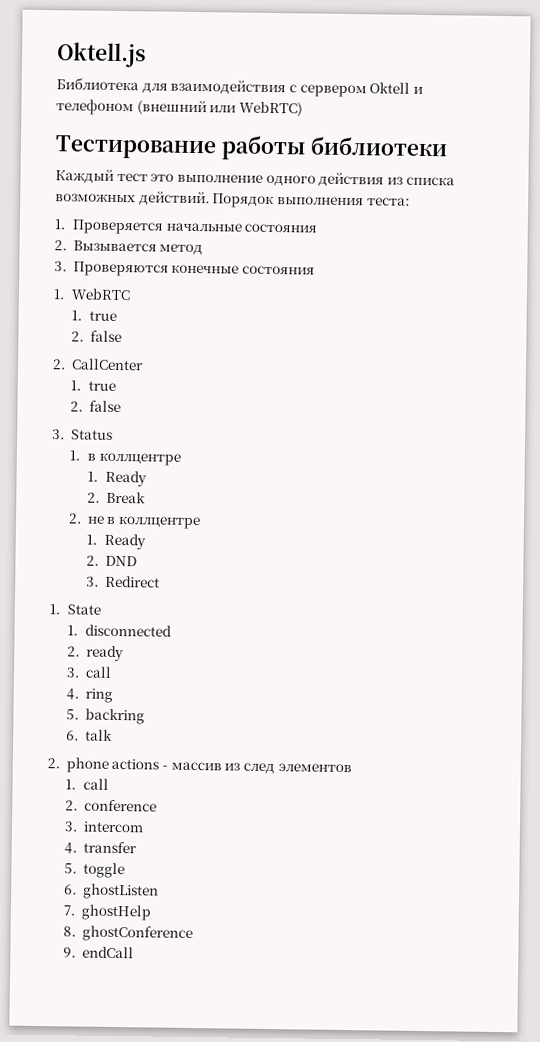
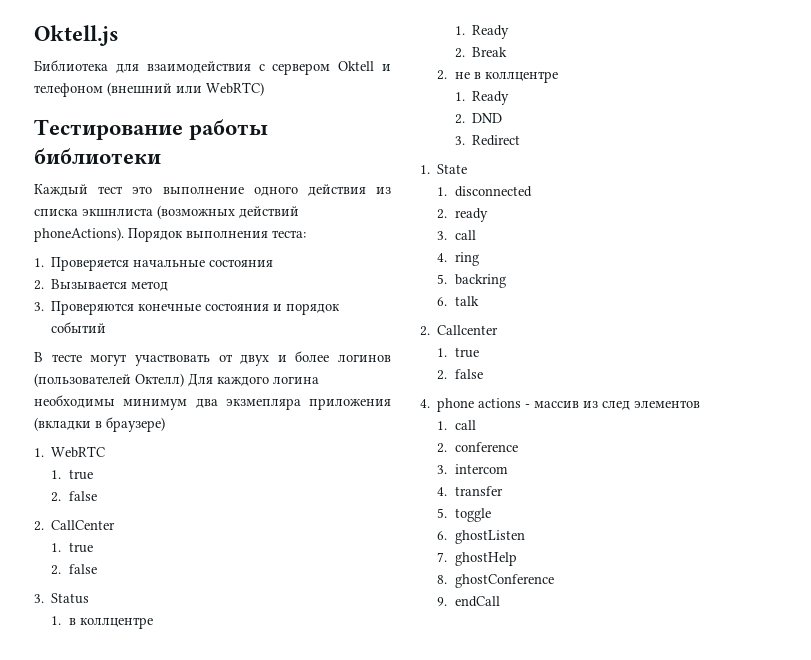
- Каждый тест это выполнение одного действия из списка возможных действий.
+ Каждый тест это выполнение одного действия из списка экшнлиста (возможных действий phoneActions).
- 3. Проверяются конечные состояния
+ 3. Проверяются конечные состояния и порядок событий
+ В тесте могут участвовать от двух и более логинов (пользователей Октелл) Для каждого логина необходимы минимум два экзмепляра приложения (вкладки в браузере)
- 2. phone actions - массив из след элементов
+ 2. Callcenter
+ 1. true
+ 2. false
+ 4. phone actions - массив из след элементов

